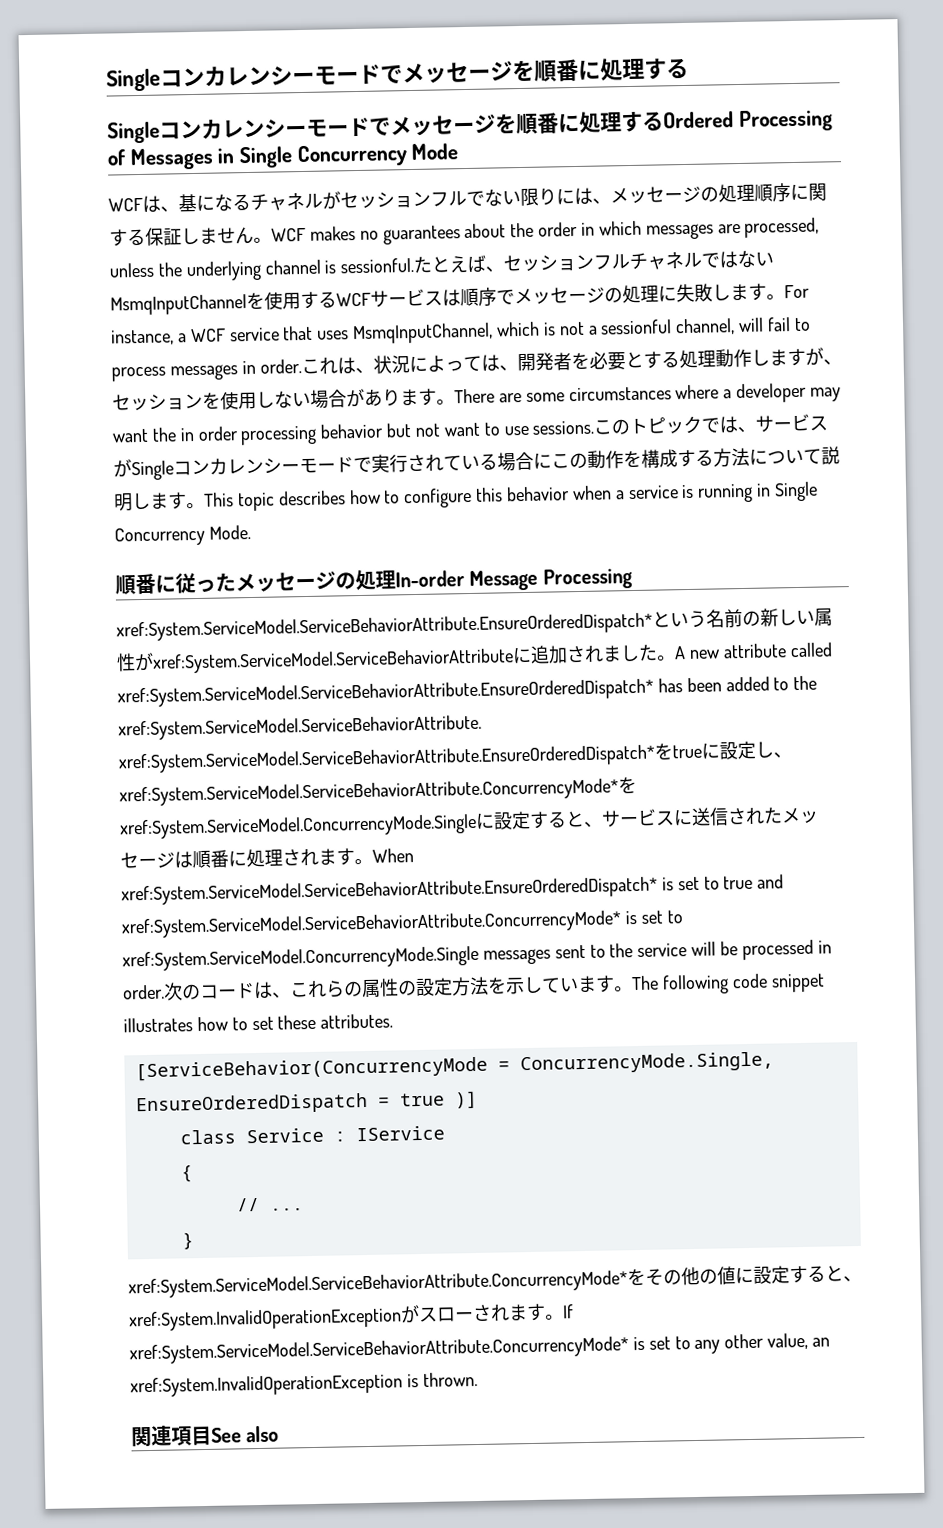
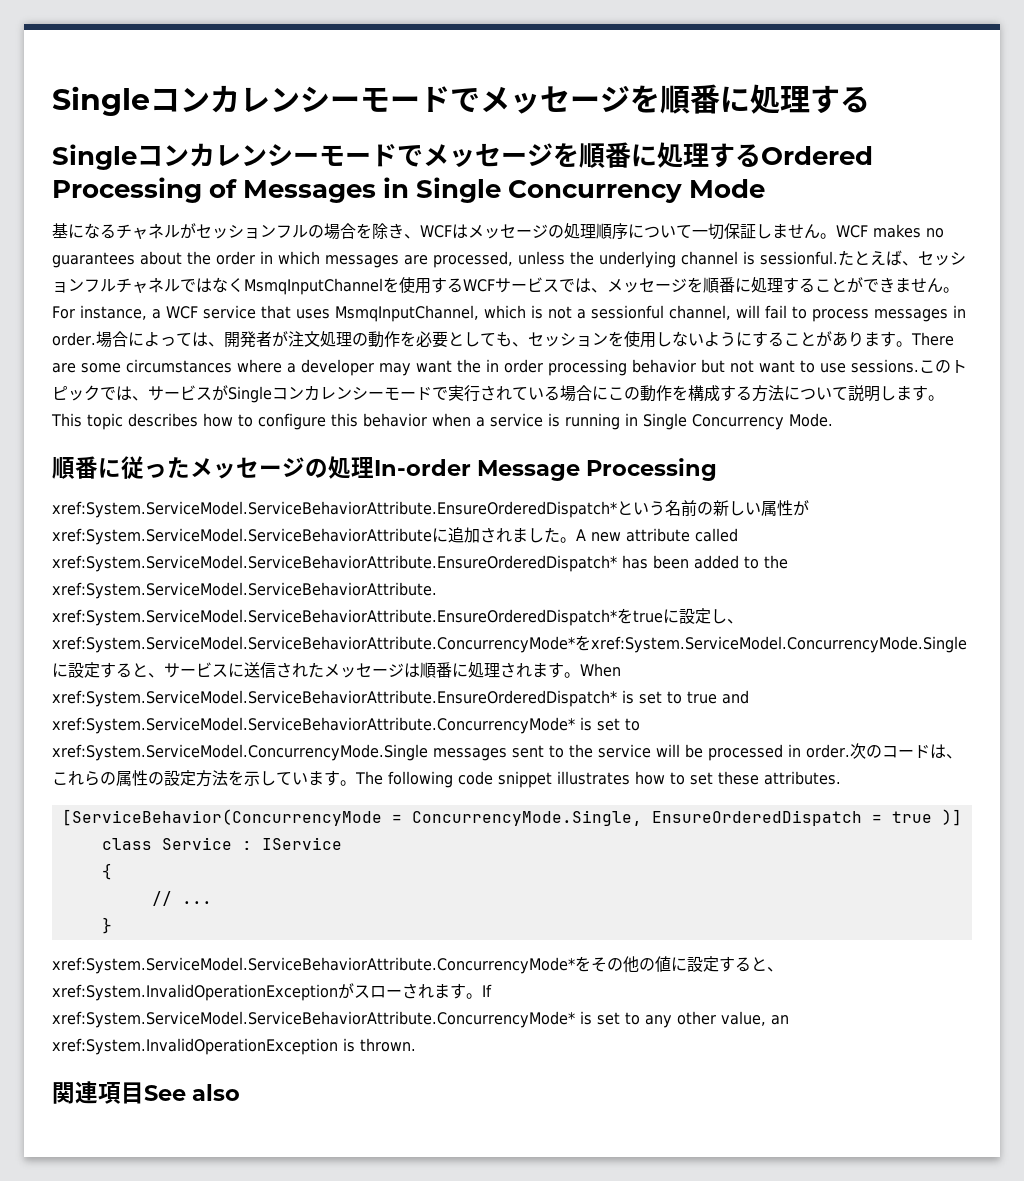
- WCFは、基になるチャネルがセッションフルでない限りには、メッセージの処理順序に関する保証しません。
+ 基になるチャネルがセッションフルの場合を除き、WCFはメッセージの処理順序について一切保証しません。
- たとえば、セッションフルチャネルではないMsmqInputChannelを使用するWCFサービスは順序でメッセージの処理に失敗します。
+ たとえば、セッションフルチャネルではなくMsmqInputChannelを使用するWCFサービスでは、メッセージを順番に処理することができません。
- これは、状況によっては、開発者を必要とする処理動作しますが、セッションを使用しない場合があります。
+ 場合によっては、開発者が注文処理の動作を必要としても、セッションを使用しないようにすることがあります。

